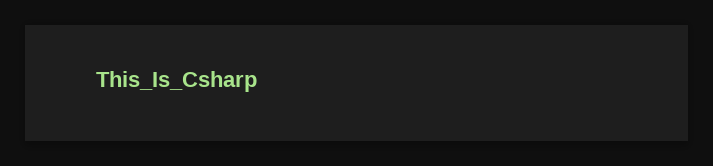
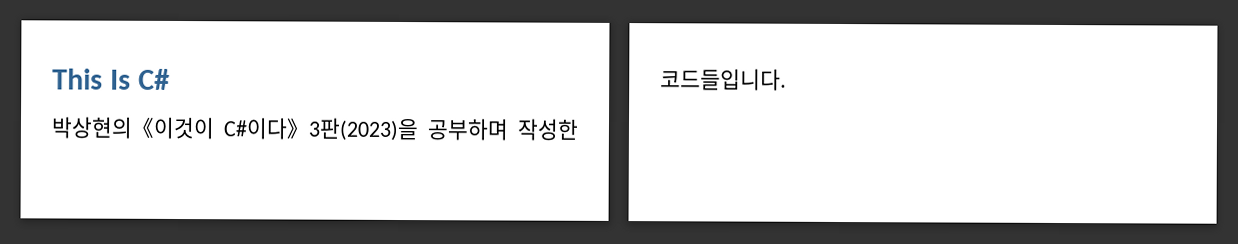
- This_Is_Csharp
+ This Is C#
+ 박상현의《이것이 C#이다》3판(2023)을 공부하며 작성한 코드들입니다.

